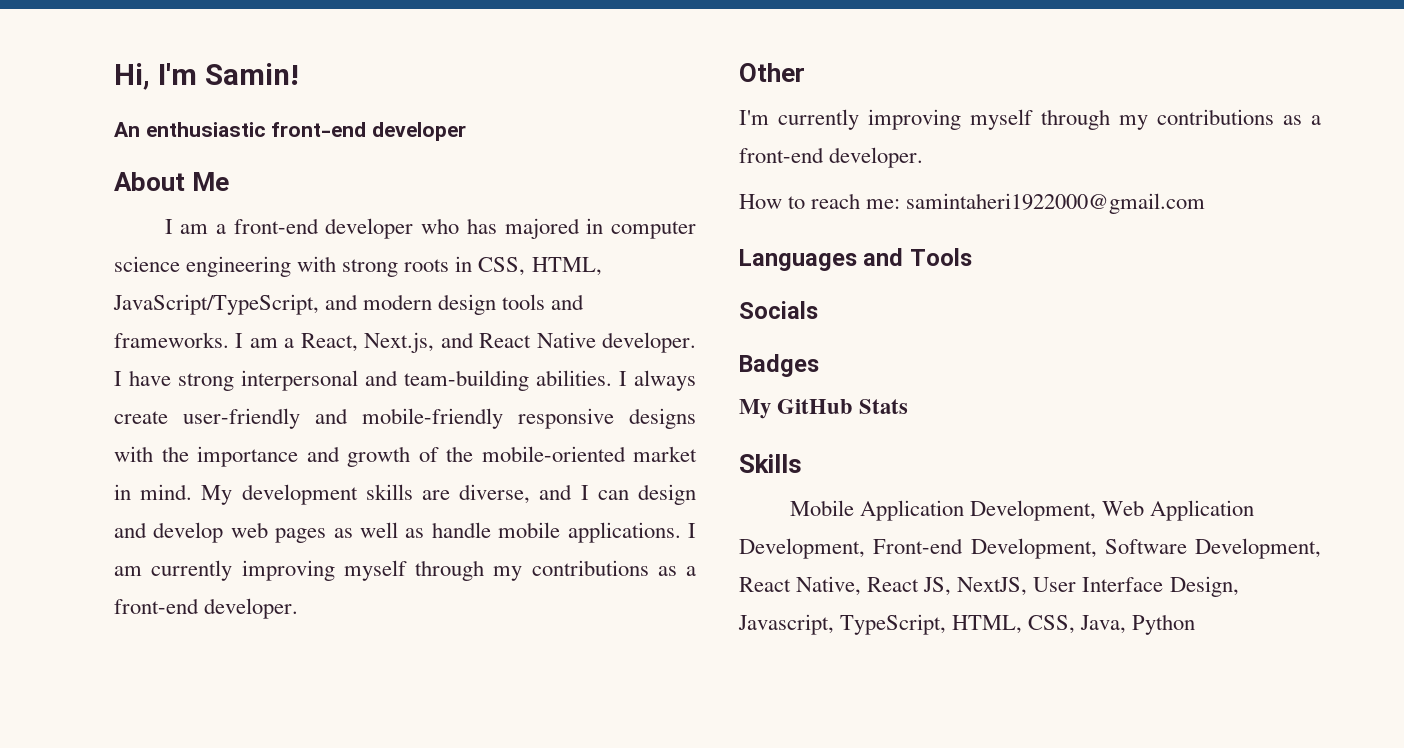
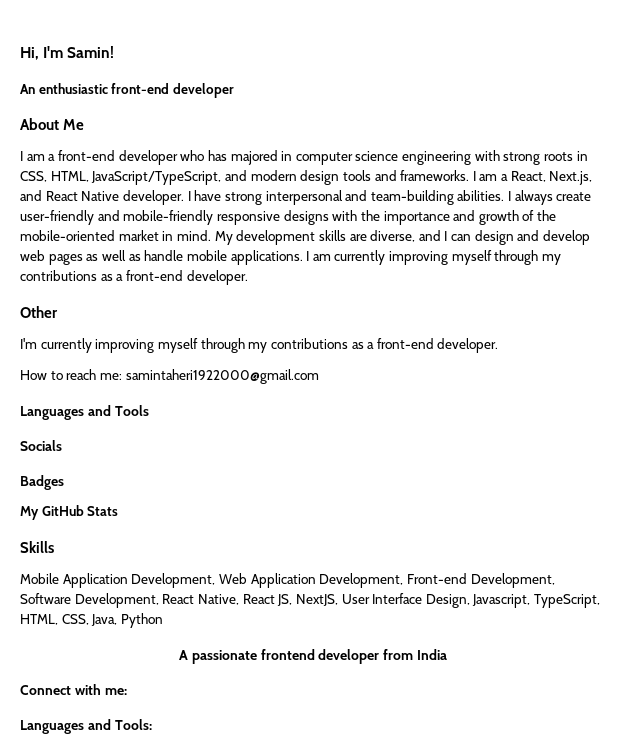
+ A passionate frontend developer from India
+ Connect with me:
+ Languages and Tools:

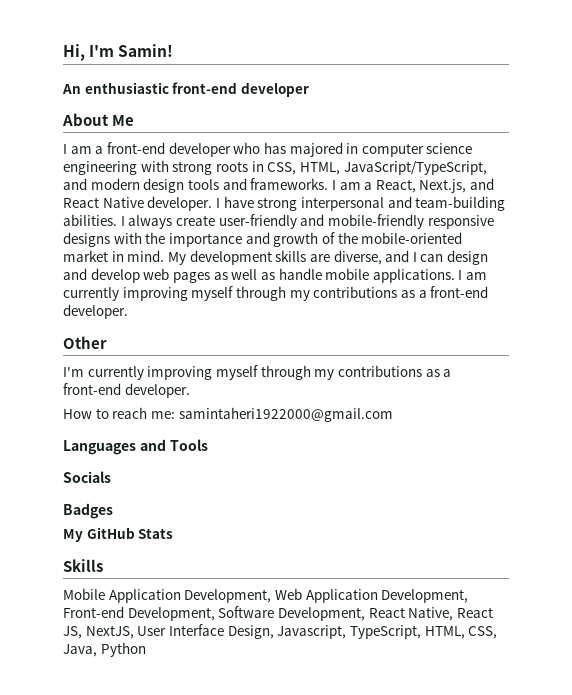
- A passionate frontend developer from India
- Connect with me:
- Languages and Tools:

